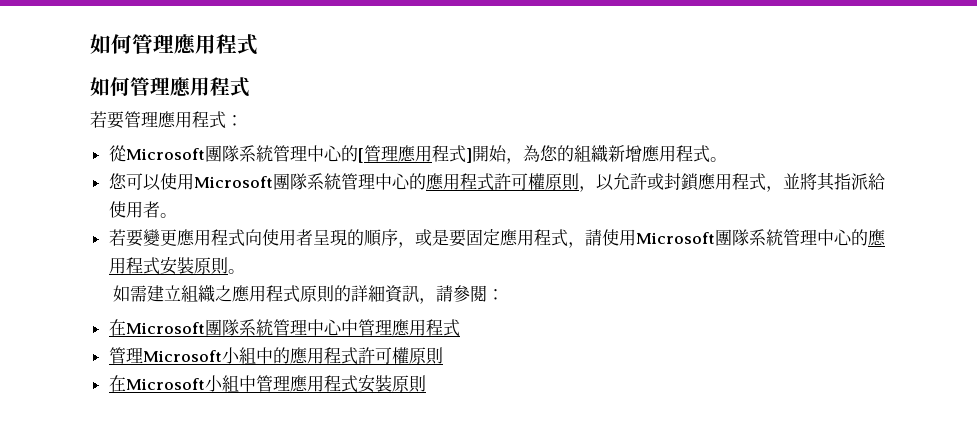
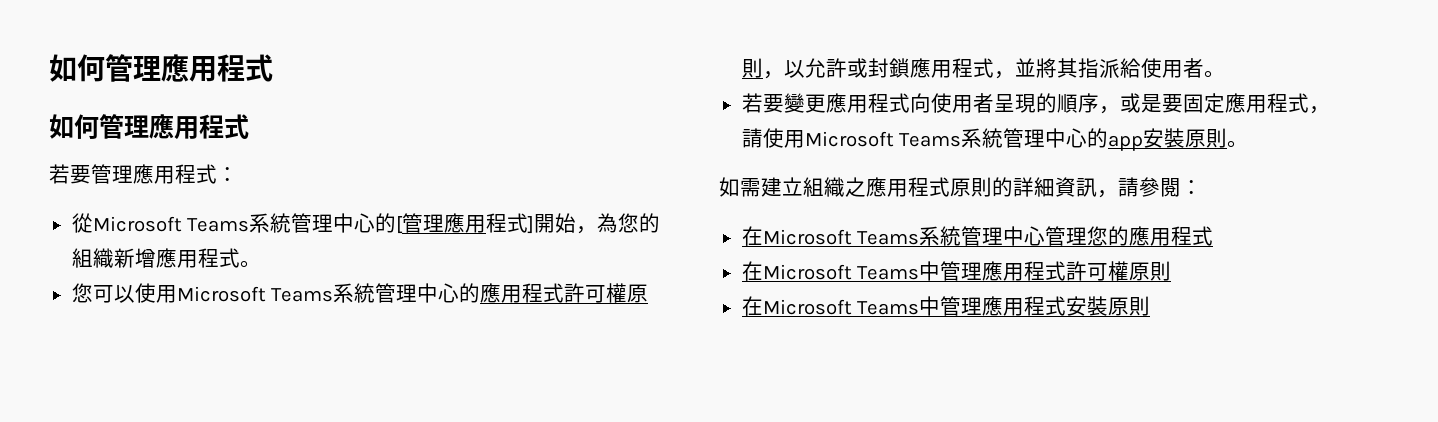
- 從Microsoft團隊系統管理中心的[管理應用程式]開始，為您的組織新增應用程式。
+ 從Microsoft Teams系統管理中心的[管理應用程式]開始，為您的組織新增應用程式。
- 您可以使用Microsoft團隊系統管理中心的應用程式許可權原則，以允許或封鎖應用程式，並將其指派給使用者。
+ 您可以使用Microsoft Teams系統管理中心的應用程式許可權原則，以允許或封鎖應用程式，並將其指派給使用者。
- 若要變更應用程式向使用者呈現的順序，或是要固定應用程式，請使用Microsoft團隊系統管理中心的應用程式安裝原則。
+ 若要變更應用程式向使用者呈現的順序，或是要固定應用程式，請使用Microsoft Teams系統管理中心的app安裝原則。
- 在Microsoft團隊系統管理中心中管理應用程式
- 管理Microsoft小組中的應用程式許可權原則
+ 在Microsoft Teams系統管理中心管理您的應用程式
+ 在Microsoft Teams中管理應用程式許可權原則
- 在Microsoft小組中管理應用程式安裝原則
+ 在Microsoft Teams中管理應用程式安裝原則

